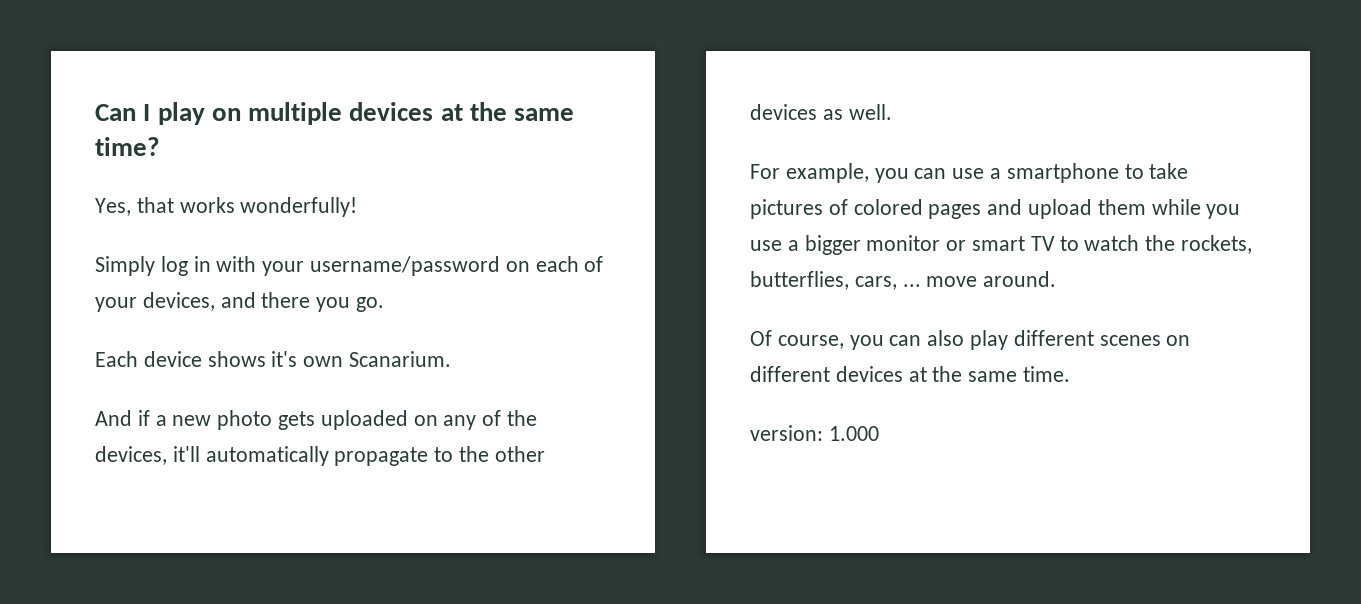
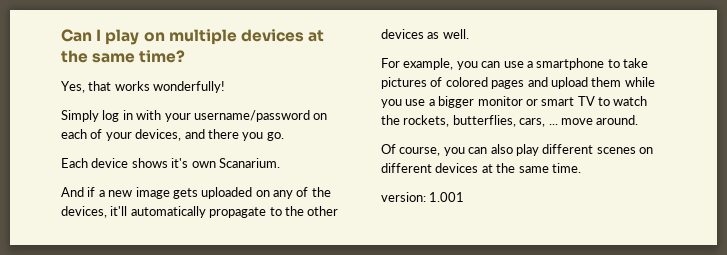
- And if a new photo gets uploaded on any of the devices, it'll automatically propagate to the other devices as well.
+ And if a new image gets uploaded on any of the devices, it'll automatically propagate to the other devices as well.
- version: 1.000
+ version: 1.001

